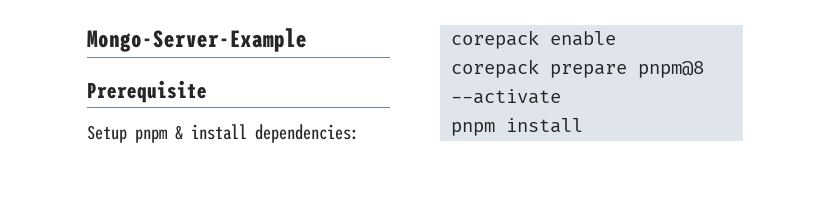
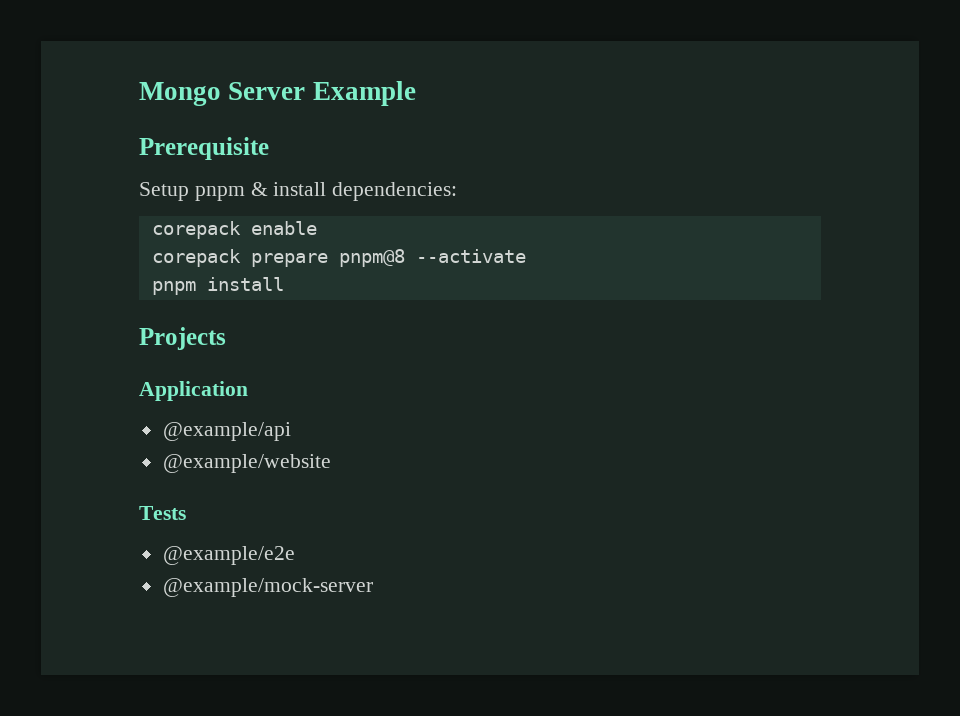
- Mongo-Server-Example
+ Mongo Server Example
+ Projects
+ Application
+ @example/api
+ @example/website
+ Tests
+ @example/e2e
+ @example/mock-server

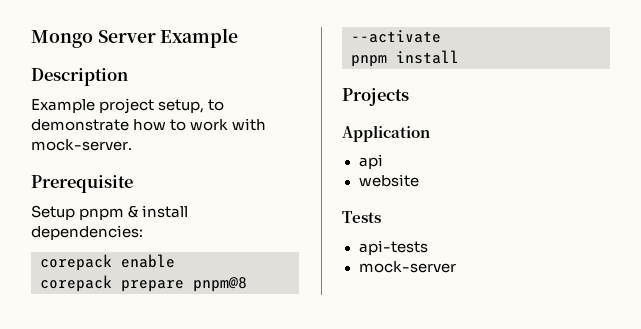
+ Description
+ Example project setup, to demonstrate how to work with mock-server.
- @example/api
- @example/website
+ api
+ website
- @example/e2e
- @example/mock-server
+ api-tests
+ mock-server

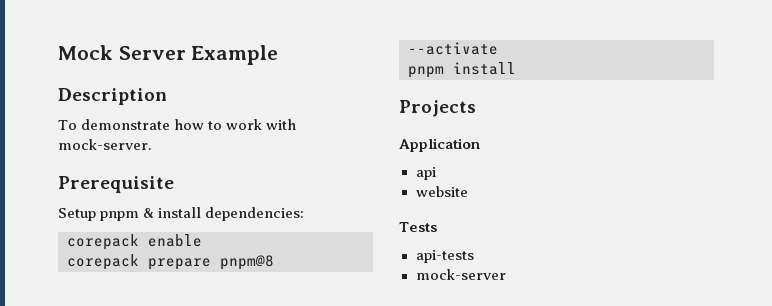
- Mongo Server Example
+ Mock Server Example
- Example project setup, to demonstrate how to work with mock-server.
+ To demonstrate how to work with mock-server.

